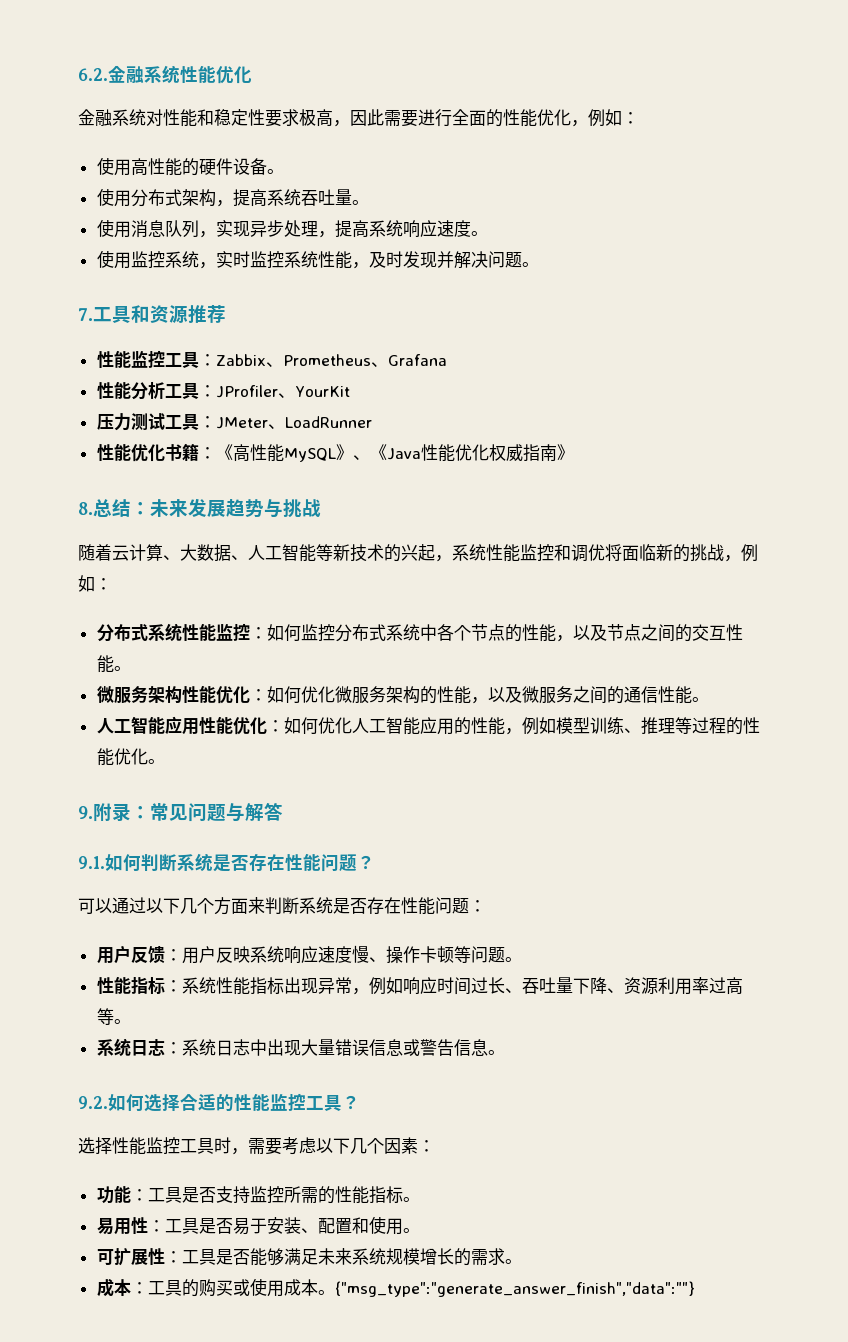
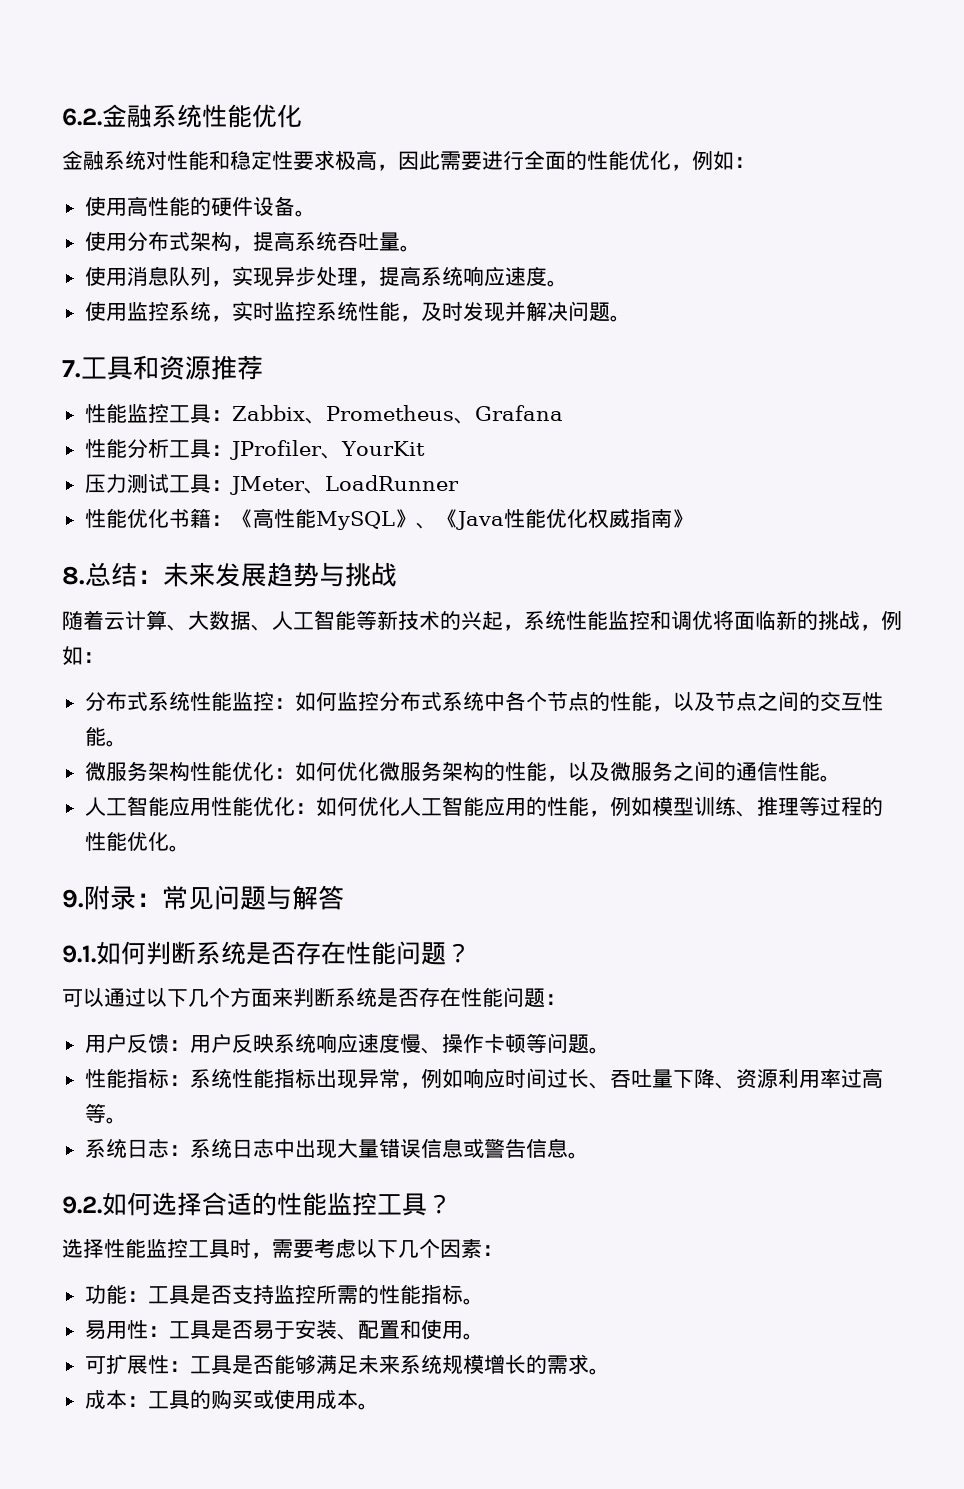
- {"msg_type":"generate_answer_finish","data":""}

